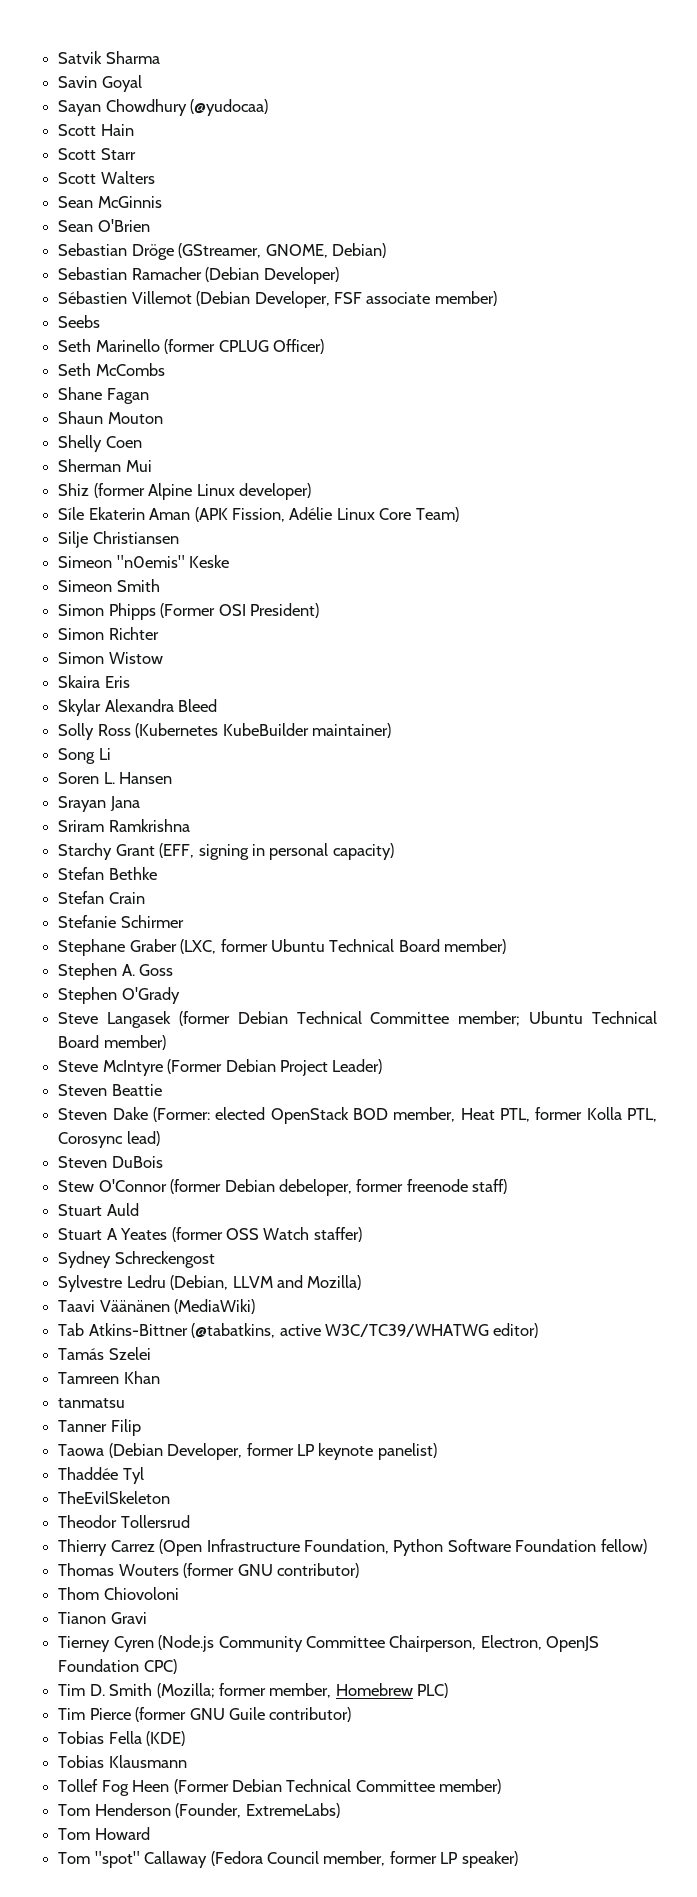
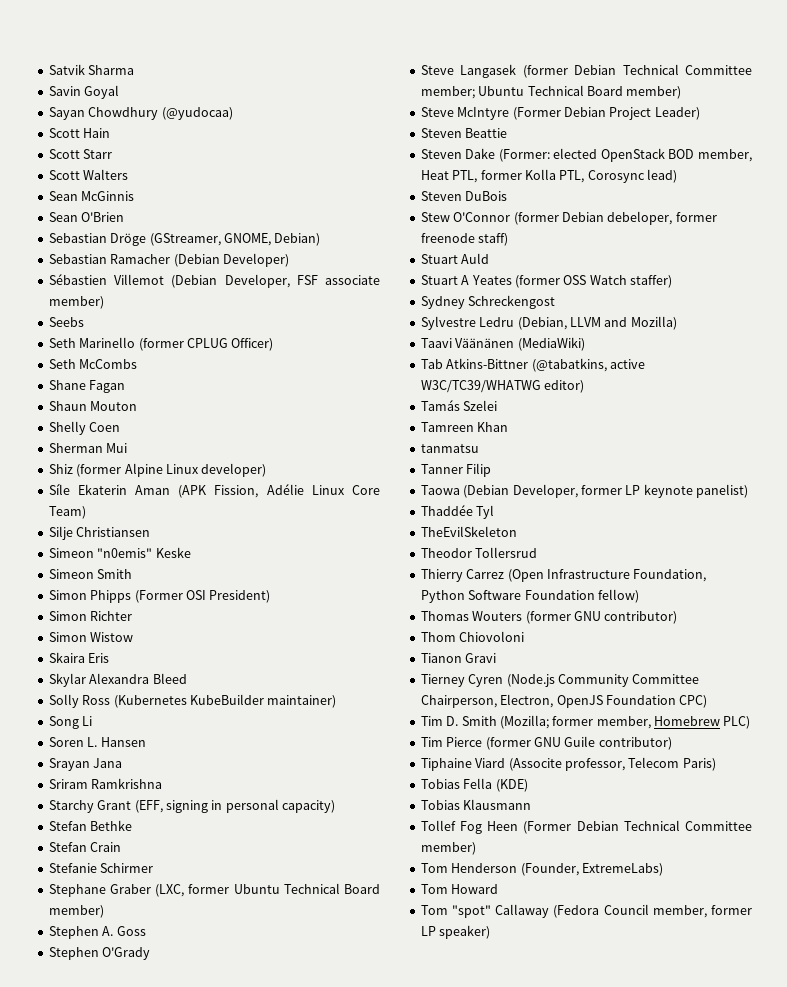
+ Tiphaine Viard (Associte professor, Telecom Paris)

